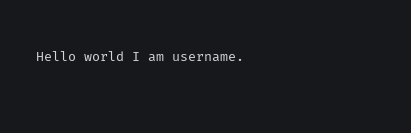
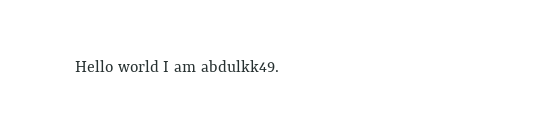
- Hello world I am username.
+ Hello world I am abdulkk49.

